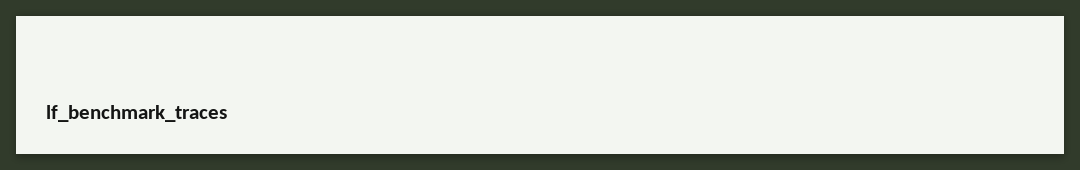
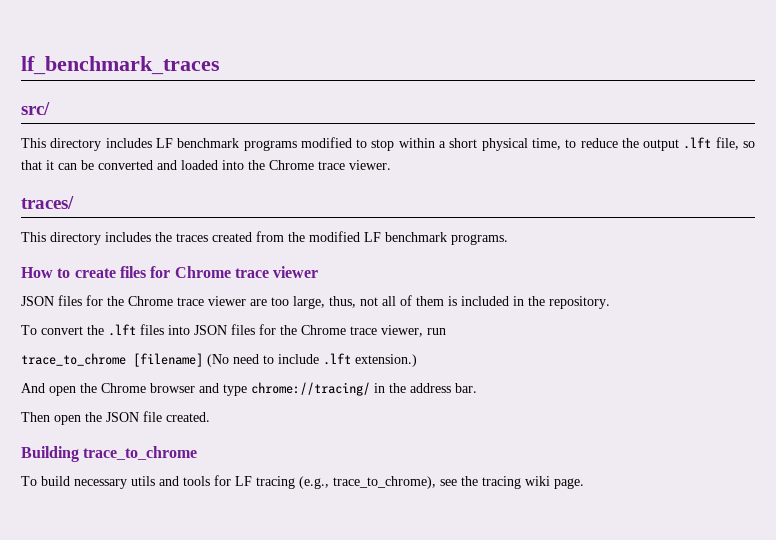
+ src/
+ This directory includes LF benchmark programs modified to stop within a short physical time, to reduce the output .lft file, so that it can be converted and loaded into the Chrome trace viewer.
+ traces/
+ This directory includes the traces created from the modified LF benchmark programs.
+ How to create files for Chrome trace viewer
+ JSON files for the Chrome trace viewer are too large, thus, not all of them is included in the repository.
+ To convert the .lft files into JSON files for the Chrome trace viewer, run
+ trace_to_chrome [filename] (No need to include .lft extension.)
+ And open the Chrome browser and type chrome://tracing/ in the address bar.
+ Then open the JSON file created.
+ Building trace_to_chrome
+ To build necessary utils and tools for LF tracing (e.g., trace_to_chrome), see the tracing wiki page.

